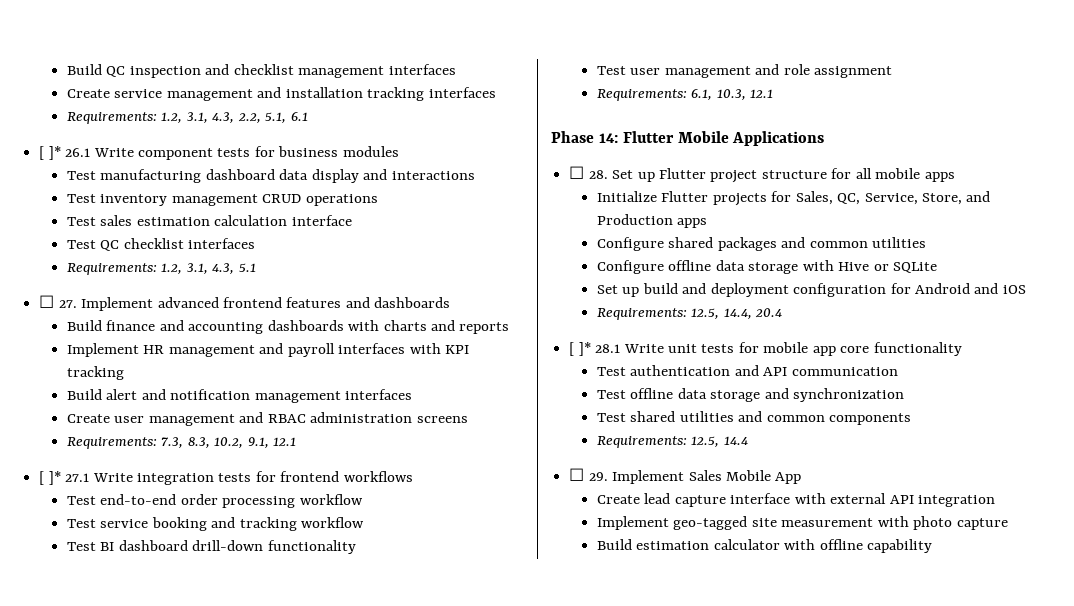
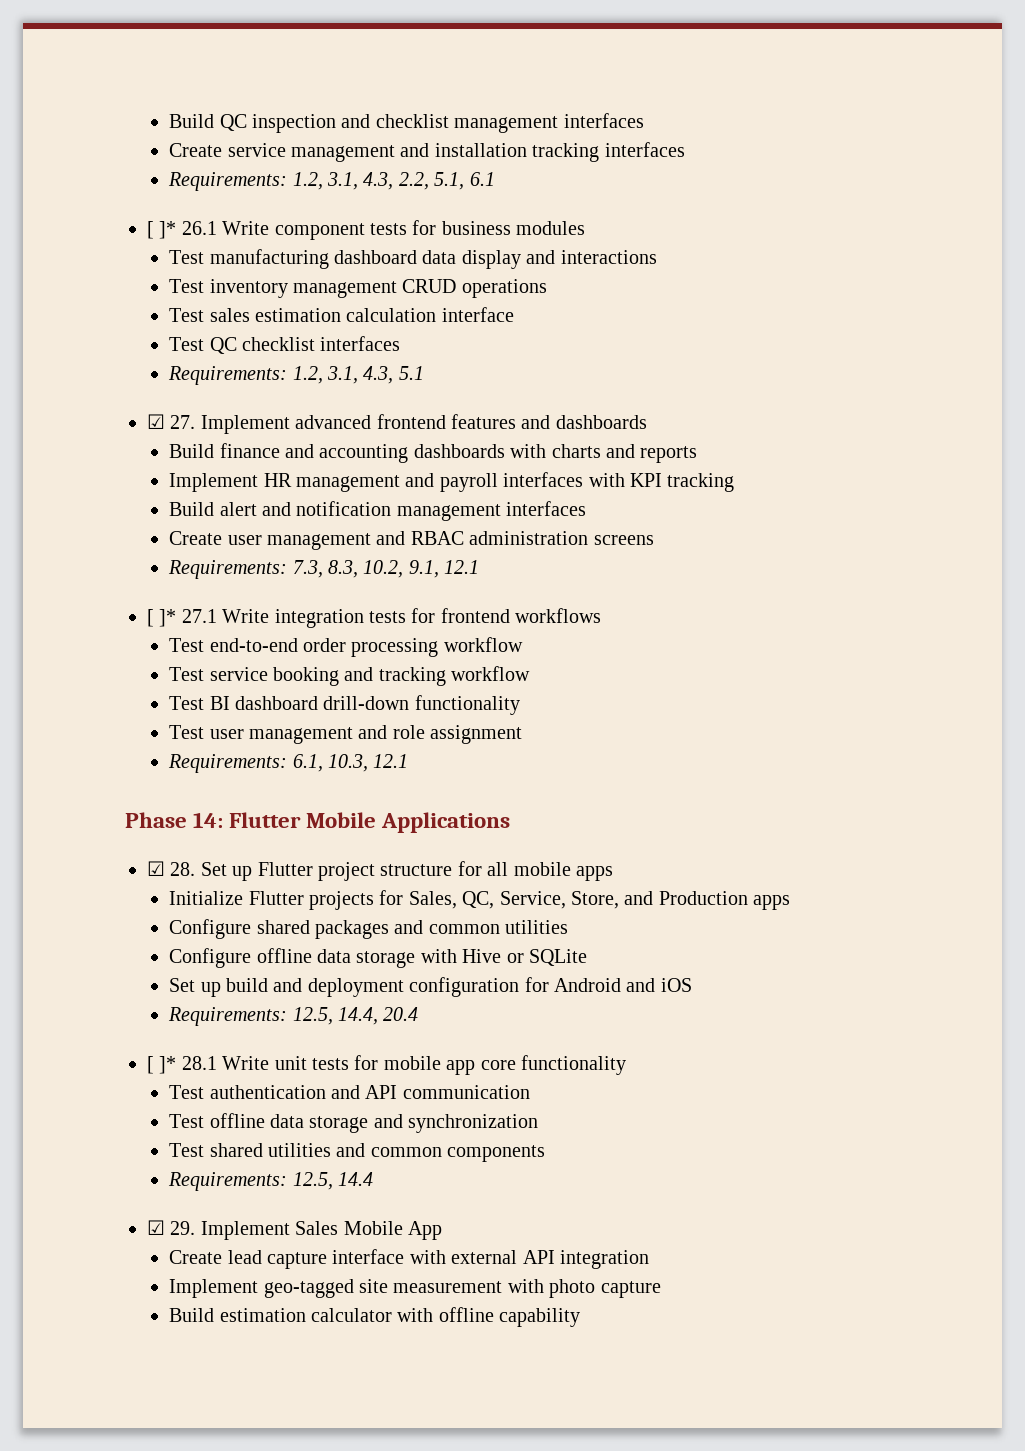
- ☐ 27. Implement advanced frontend features and dashboards
+ ☑ 27. Implement advanced frontend features and dashboards
- ☐ 28. Set up Flutter project structure for all mobile apps
+ ☑ 28. Set up Flutter project structure for all mobile apps
- ☐ 29. Implement Sales Mobile App
+ ☑ 29. Implement Sales Mobile App

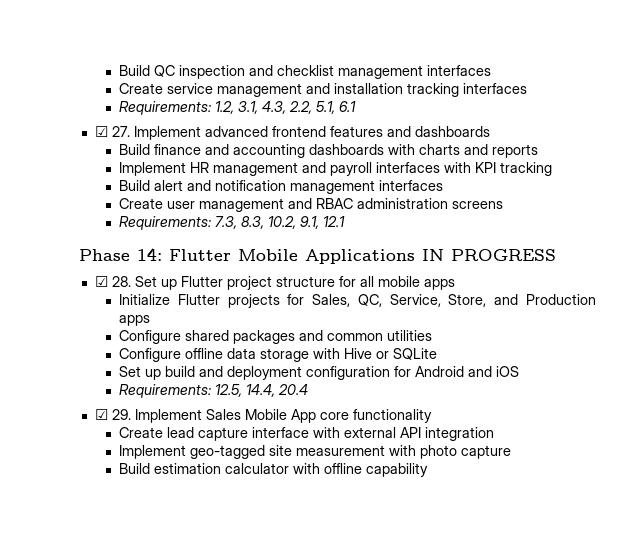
- [ ]* 26.1 Write component tests for business modules
- Test manufacturing dashboard data display and interactions
- Test inventory management CRUD operations
- Test sales estimation calculation interface
- Test QC checklist interfaces
- Requirements: 1.2, 3.1, 4.3, 5.1
- [ ]* 27.1 Write integration tests for frontend workflows
- Test end-to-end order processing workflow
- Test service booking and tracking workflow
- Test BI dashboard drill-down functionality
- Test user management and role assignment
- Requirements: 6.1, 10.3, 12.1
- Phase 14: Flutter Mobile Applications
+ Phase 14: Flutter Mobile Applications IN PROGRESS
- [ ]* 28.1 Write unit tests for mobile app core functionality
- Test authentication and API communication
- Test offline data storage and synchronization
- Test shared utilities and common components
- Requirements: 12.5, 14.4
- ☑ 29. Implement Sales Mobile App
+ ☑ 29. Implement Sales Mobile App core functionality

